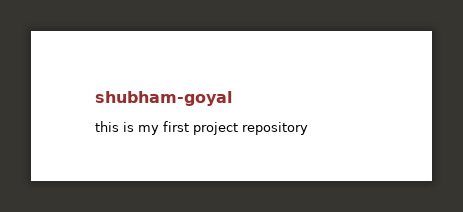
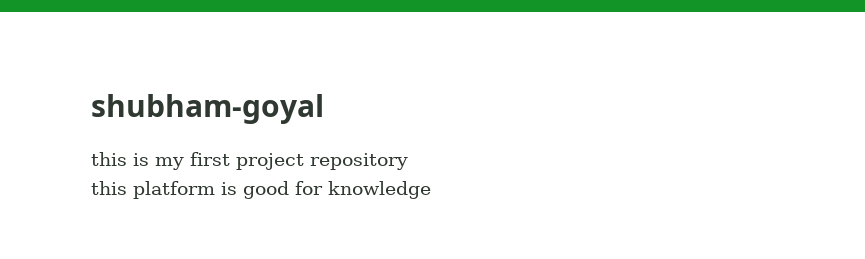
+ this platform is good for knowledge

